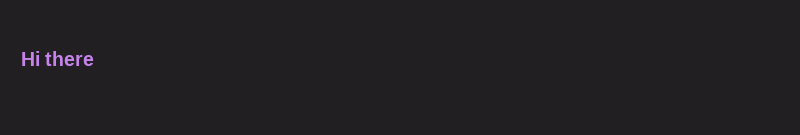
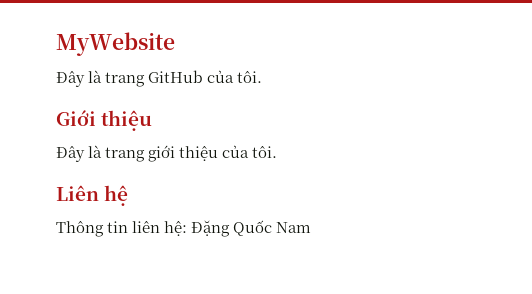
- Hi there
+ MyWebsite
+ Đây là trang GitHub của tôi.
+ Giới thiệu
+ Đây là trang giới thiệu của tôi.
+ Liên hệ
+ Thông tin liên hệ: Đặng Quốc Nam

